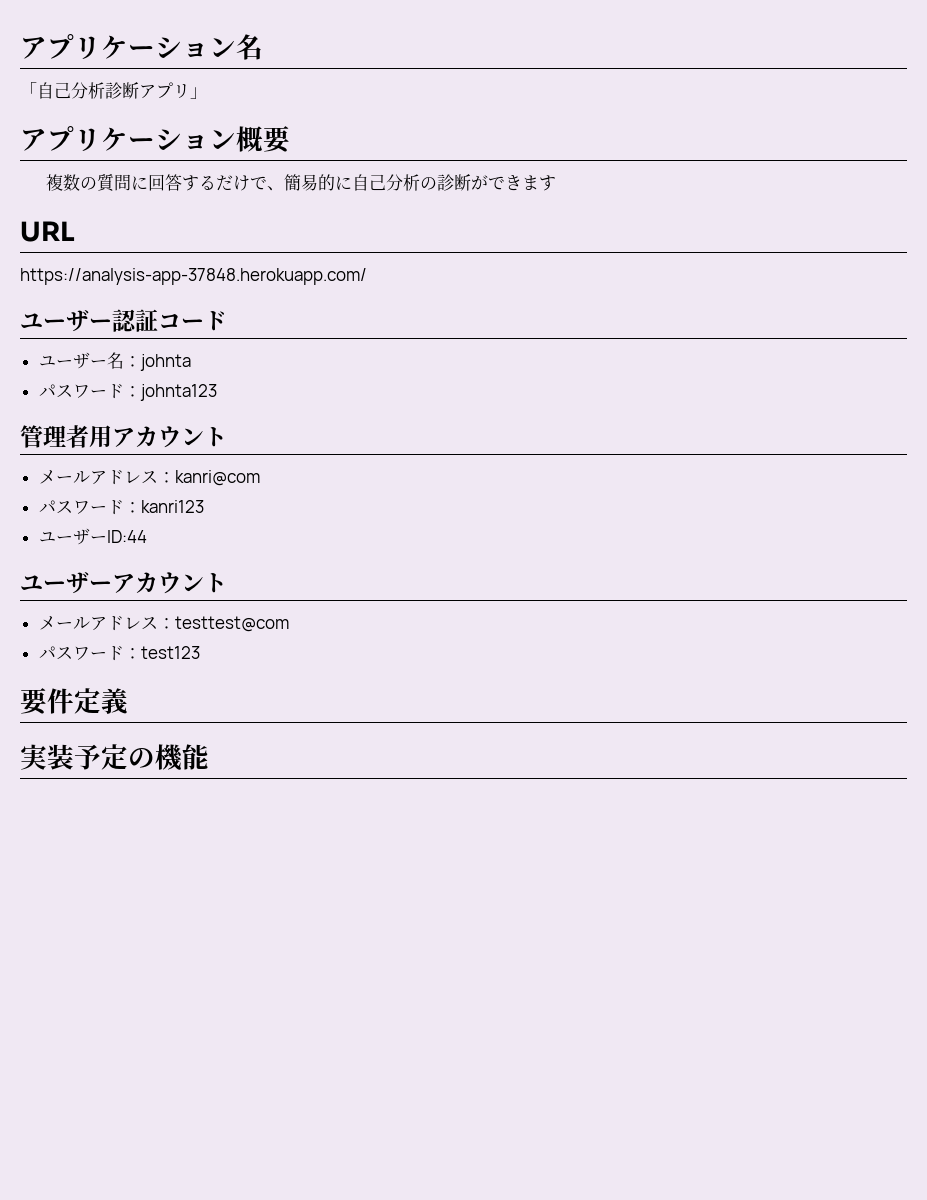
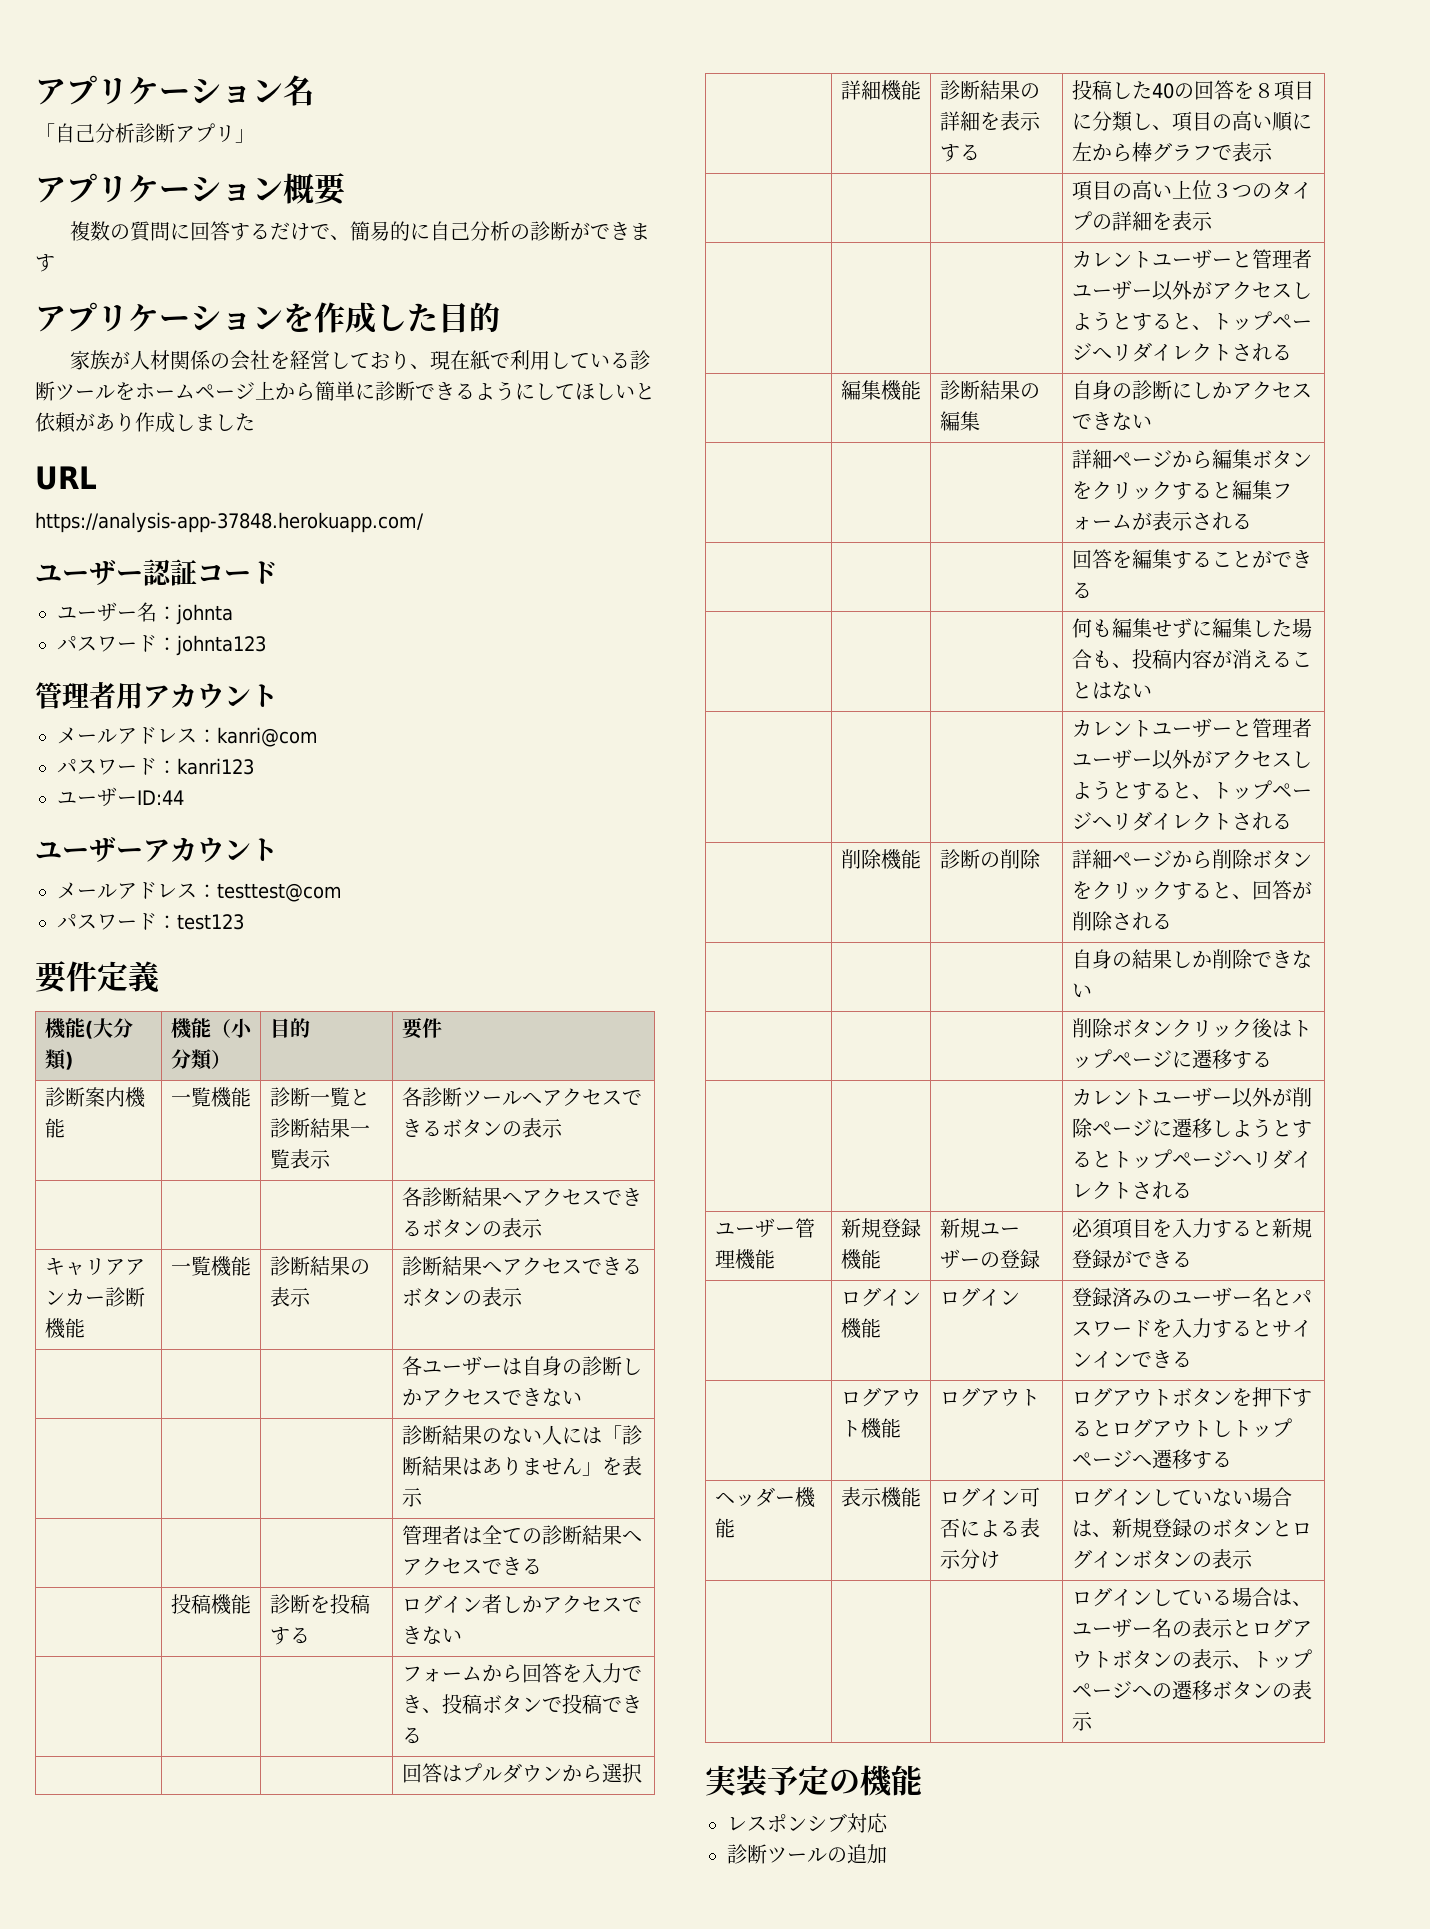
+ アプリケーションを作成した目的
+ 家族が人材関係の会社を経営しており、現在紙で利用している診断ツールをホームページ上から簡単に診断できるようにしてほしいと依頼があり作成しました
+ 機能(大分類) | 機能（小分類） | 目的 | 要件
+ 診断案内機能 | 一覧機能 | 診断一覧と診断結果一覧表示 | 各診断ツールへアクセスできるボタンの表示
+ | | | 各診断結果へアクセスできるボタンの表示
+ キャリアアンカー診断機能 | 一覧機能 | 診断結果の表示 | 診断結果へアクセスできるボタンの表示
+ | | | 各ユーザーは自身の診断しかアクセスできない
+ | | | 診断結果のない人には「診断結果はありません」を表示
+ | | | 管理者は全ての診断結果へアクセスできる
+ | 投稿機能 | 診断を投稿する | ログイン者しかアクセスできない
+ | | | フォームから回答を入力でき、投稿ボタンで投稿できる
+ | | | 回答はプルダウンから選択
+ | 詳細機能 | 診断結果の詳細を表示する | 投稿した40の回答を８項目に分類し、項目の高い順に左から棒グラフで表示
+ | | | 項目の高い上位３つのタイプの詳細を表示
+ | | | カレントユーザーと管理者ユーザー以外がアクセスしようとすると、トップページへリダイレクトされる
+ | 編集機能 | 診断結果の編集 | 自身の診断にしかアクセスできない
+ | | | 詳細ページから編集ボタンをクリックすると編集フォームが表示される
+ | | | 回答を編集することができる
+ | | | 何も編集せずに編集した場合も、投稿内容が消えることはない
+ | | | カレントユーザーと管理者ユーザー以外がアクセスしようとすると、トップページへリダイレクトされる
+ | 削除機能 | 診断の削除 | 詳細ページから削除ボタンをクリックすると、回答が削除される
+ | | | 自身の結果しか削除できない
+ | | | 削除ボタンクリック後はトップページに遷移する
+ | | | カレントユーザー以外が削除ページに遷移しようとするとトップページへリダイレクトされる
+ ユーザー管理機能 | 新規登録機能 | 新規ユーザーの登録 | 必須項目を入力すると新規登録ができる
+ | ログイン機能 | ログイン | 登録済みのユーザー名とパスワードを入力するとサインインできる
+ | ログアウト機能 | ログアウト | ログアウトボタンを押下するとログアウトしトップページへ遷移する
+ ヘッダー機能 | 表示機能 | ログイン可否による表示分け | ログインしていない場合は、新規登録のボタンとログインボタンの表示
+ | | | ログインしている場合は、ユーザー名の表示とログアウトボタンの表示、トップページへの遷移ボタンの表示
  実装予定の機能
+ レスポンシブ対応
+ 診断ツールの追加

